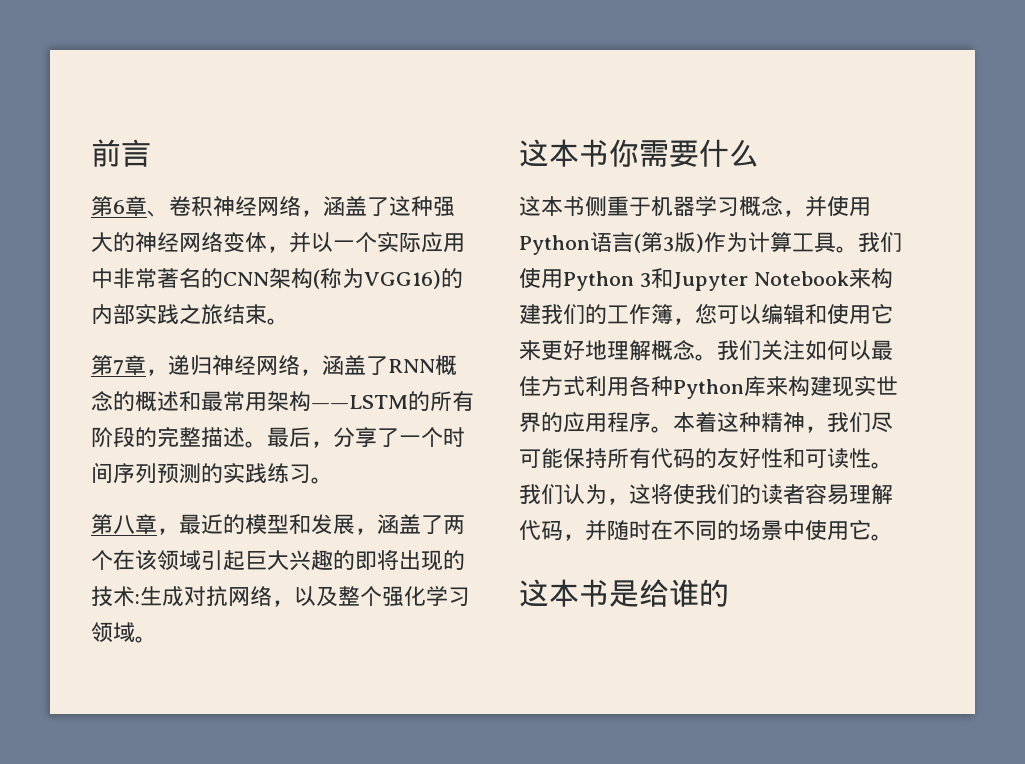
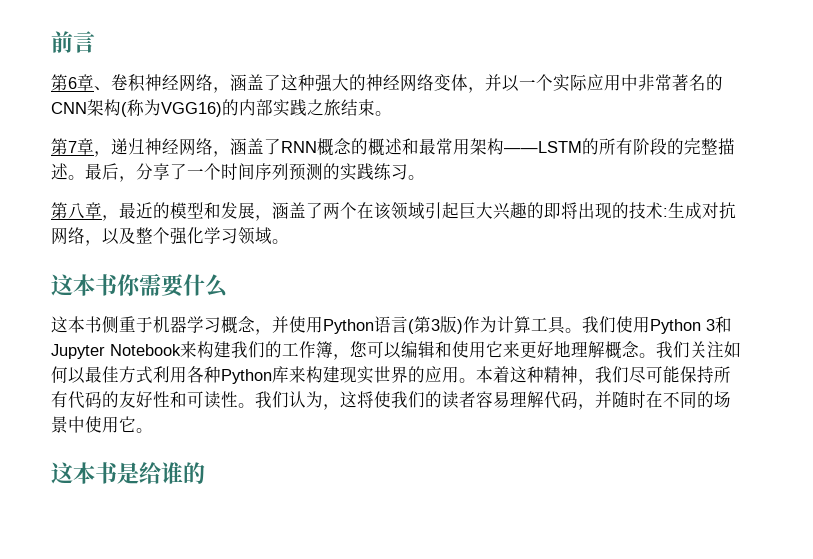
- 我们关注如何以最佳方式利用各种Python库来构建现实世界的应用程序。
+ 我们关注如何以最佳方式利用各种Python库来构建现实世界的应用。

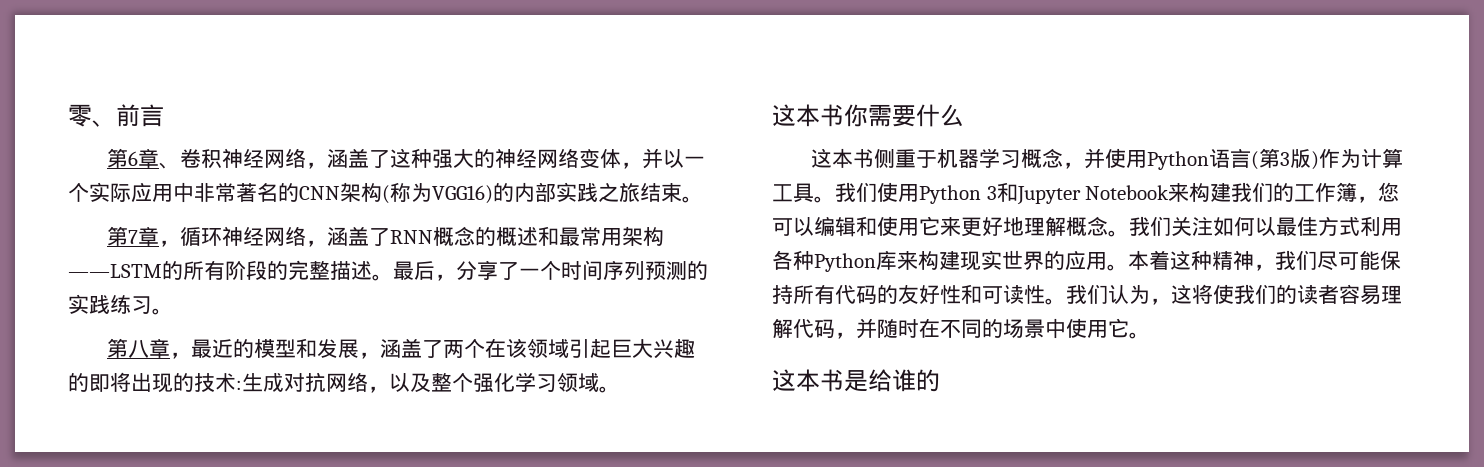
- 前言
+ 零、前言
- 第7章，递归神经网络，涵盖了RNN概念的概述和最常用架构——LSTM的所有阶段的完整描述。
+ 第7章，循环神经网络，涵盖了RNN概念的概述和最常用架构——LSTM的所有阶段的完整描述。

